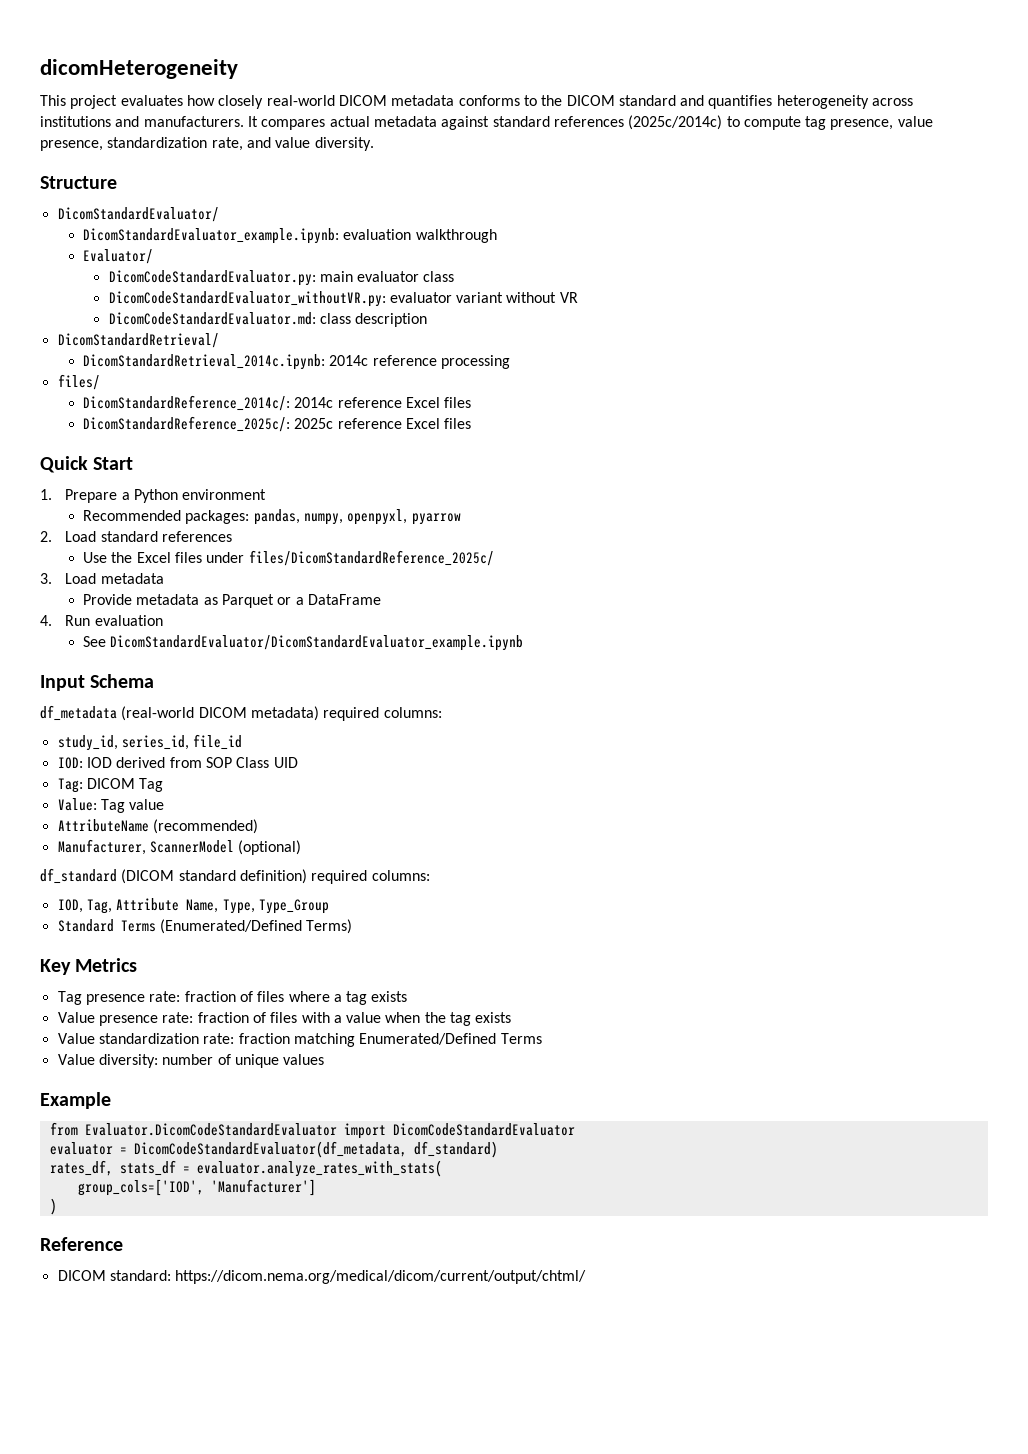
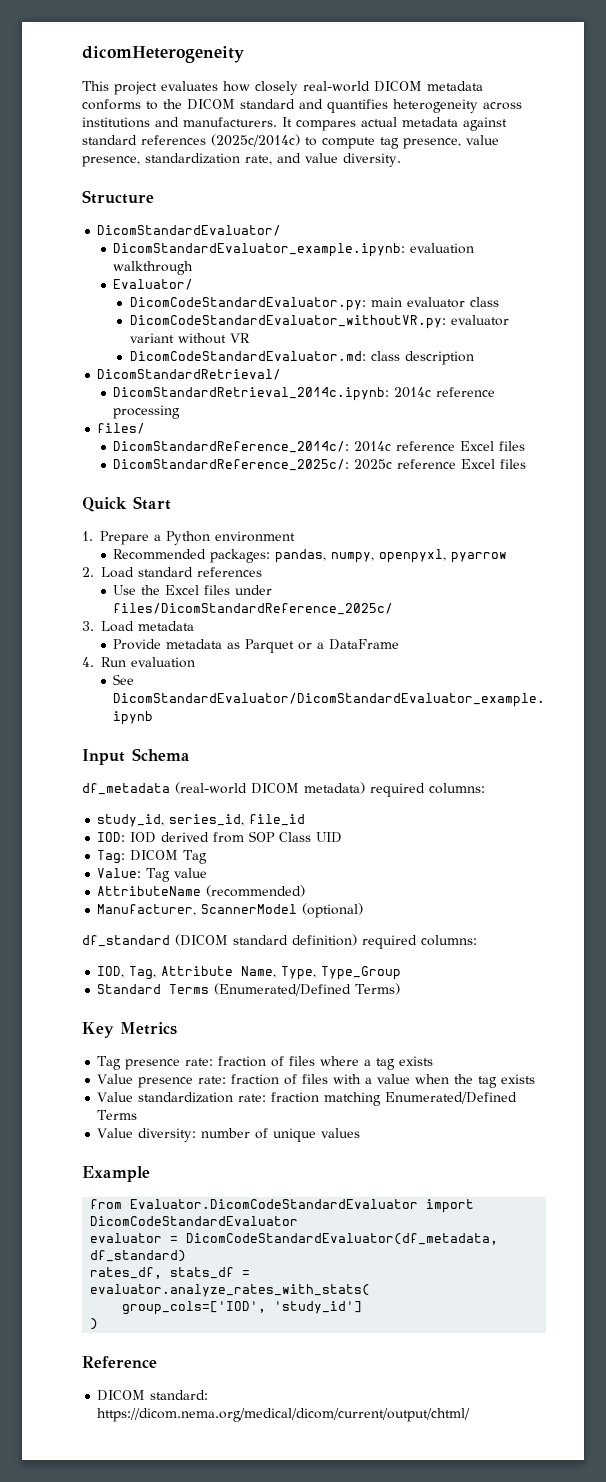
- group_cols=['IOD', 'Manufacturer']
+ group_cols=['IOD', 'study_id']

